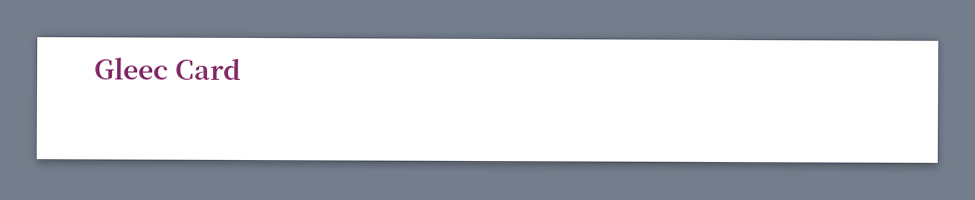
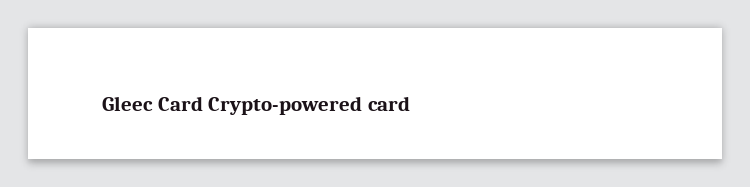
- Gleec Card
+ Gleec Card Crypto-powered card

